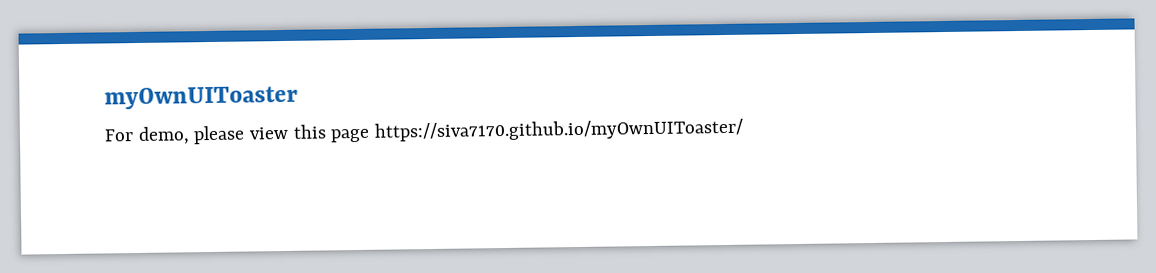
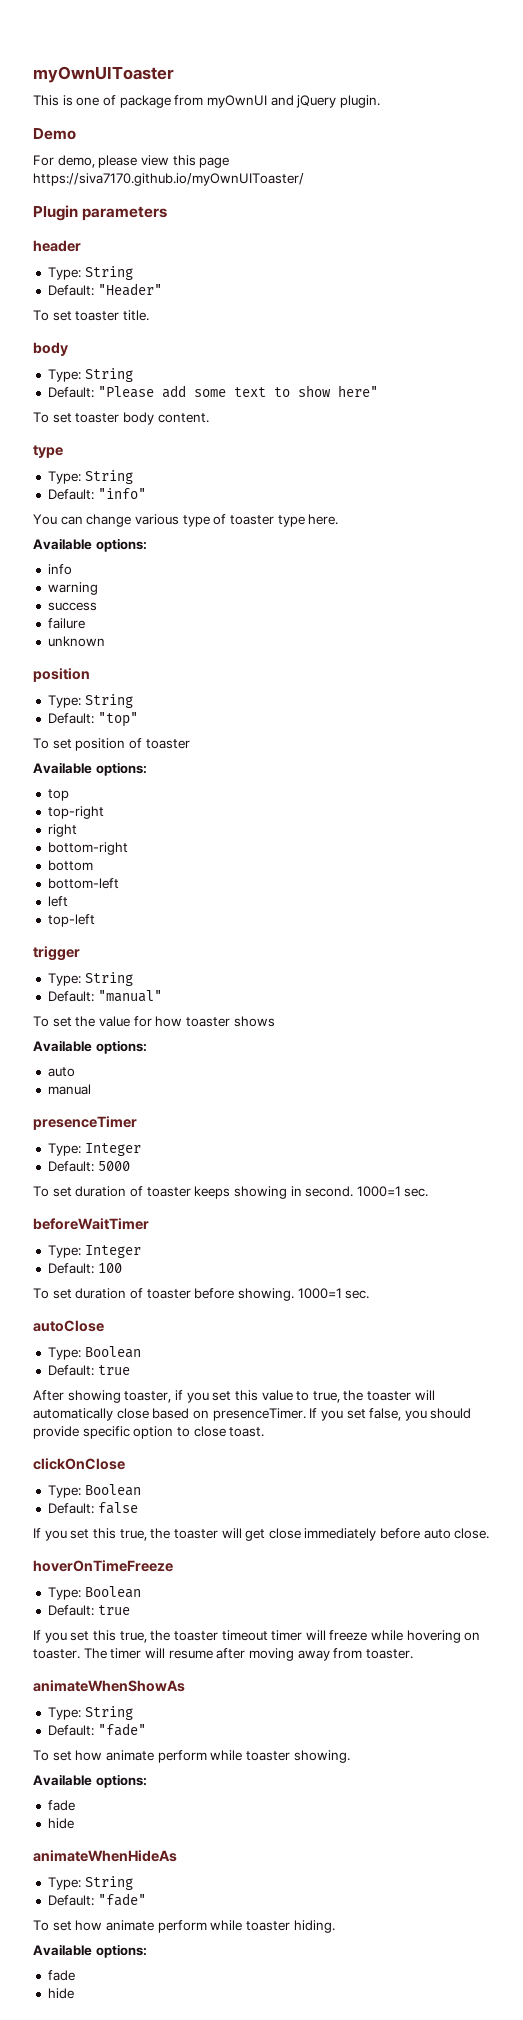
+ This is one of package from myOwnUI and jQuery plugin.
+ Demo
+ Plugin parameters
+ header
+ Type: String
+ Default: "Header"
+ To set toaster title.
+ body
+ Type: String
+ Default: "Please add some text to show here"
+ To set toaster body content.
+ type
+ Type: String
+ Default: "info"
+ You can change various type of toaster type here.
+ Available options:
+ info
+ warning
+ success
+ failure
+ unknown
+ position
+ Type: String
+ Default: "top"
+ To set position of toaster
+ Available options:
+ top
+ top-right
+ right
+ bottom-right
+ bottom
+ bottom-left
+ left
+ top-left
+ trigger
+ Type: String
+ Default: "manual"
+ To set the value for how toaster shows
+ Available options:
+ auto
+ manual
+ presenceTimer
+ Type: Integer
+ Default: 5000
+ To set duration of toaster keeps showing in second. 1000=1 sec.
+ beforeWaitTimer
+ Type: Integer
+ Default: 100
+ To set duration of toaster before showing. 1000=1 sec.
+ autoClose
+ Type: Boolean
+ Default: true
+ After showing toaster, if you set this value to true, the toaster will automatically close based on presenceTimer. If you set false, you should provide specific option to close toast.
+ clickOnClose
+ Type: Boolean
+ Default: false
+ If you set this true, the toaster will get close immediately before auto close.
+ hoverOnTimeFreeze
+ Type: Boolean
+ Default: true
+ If you set this true, the toaster timeout timer will freeze while hovering on toaster. The timer will resume after moving away from toaster.
+ animateWhenShowAs
+ Type: String
+ Default: "fade"
+ To set how animate perform while toaster showing.
+ Available options:
+ fade
+ hide
+ animateWhenHideAs
+ Type: String
+ Default: "fade"
+ To set how animate perform while toaster hiding.
+ Available options:
+ fade
+ hide

